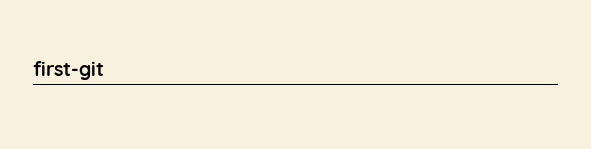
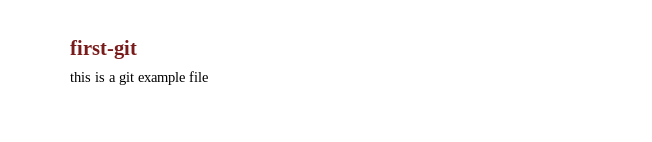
+ this is a git example file

